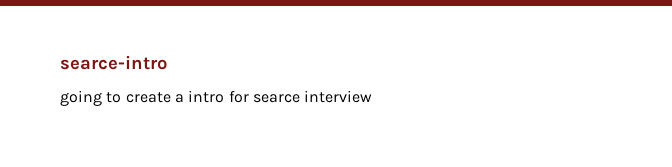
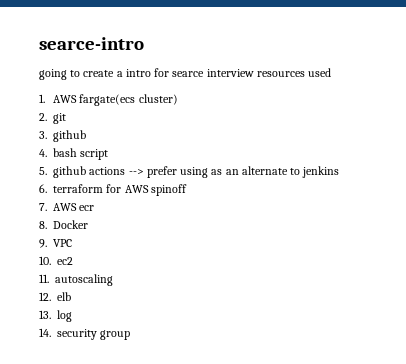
- going to create a intro for searce interview
+ going to create a intro for searce interview resources used
+ 1. AWS fargate(ecs cluster)
+ 2. git
+ 3. github
+ 4. bash script
+ 5. github actions --> prefer using as an alternate to jenkins
+ 6. terraform for AWS spinoff
+ 7. AWS ecr
+ 8. Docker
+ 9. VPC
+ 10. ec2
+ 11. autoscaling
+ 12. elb
+ 13. log
+ 14. security group

